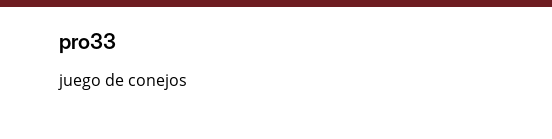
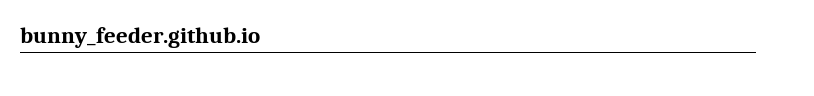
- pro33
- juego de conejos
+ bunny_feeder.github.io

